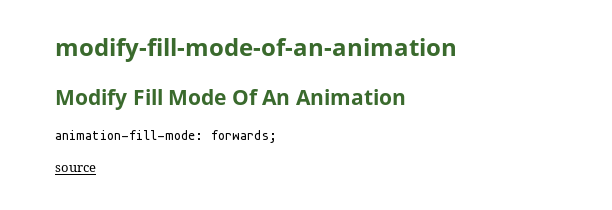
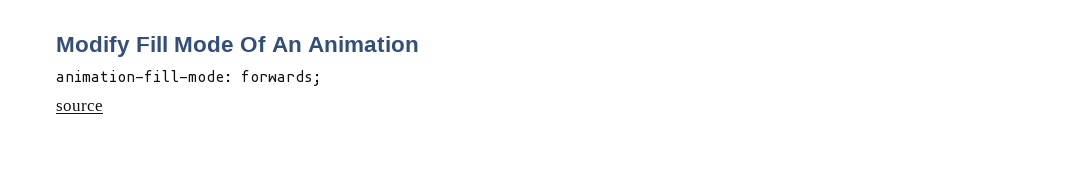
- modify-fill-mode-of-an-animation

